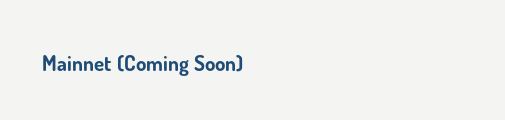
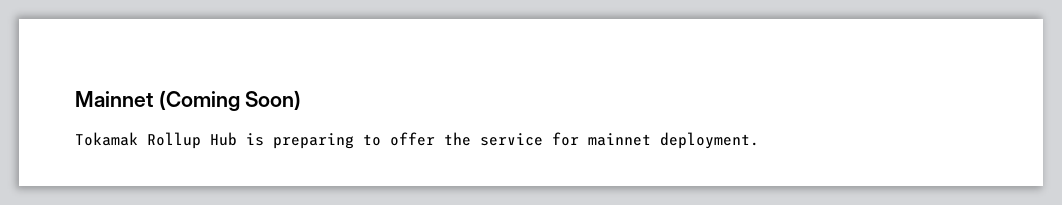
+ Tokamak Rollup Hub is preparing to offer the service for mainnet deployment.

